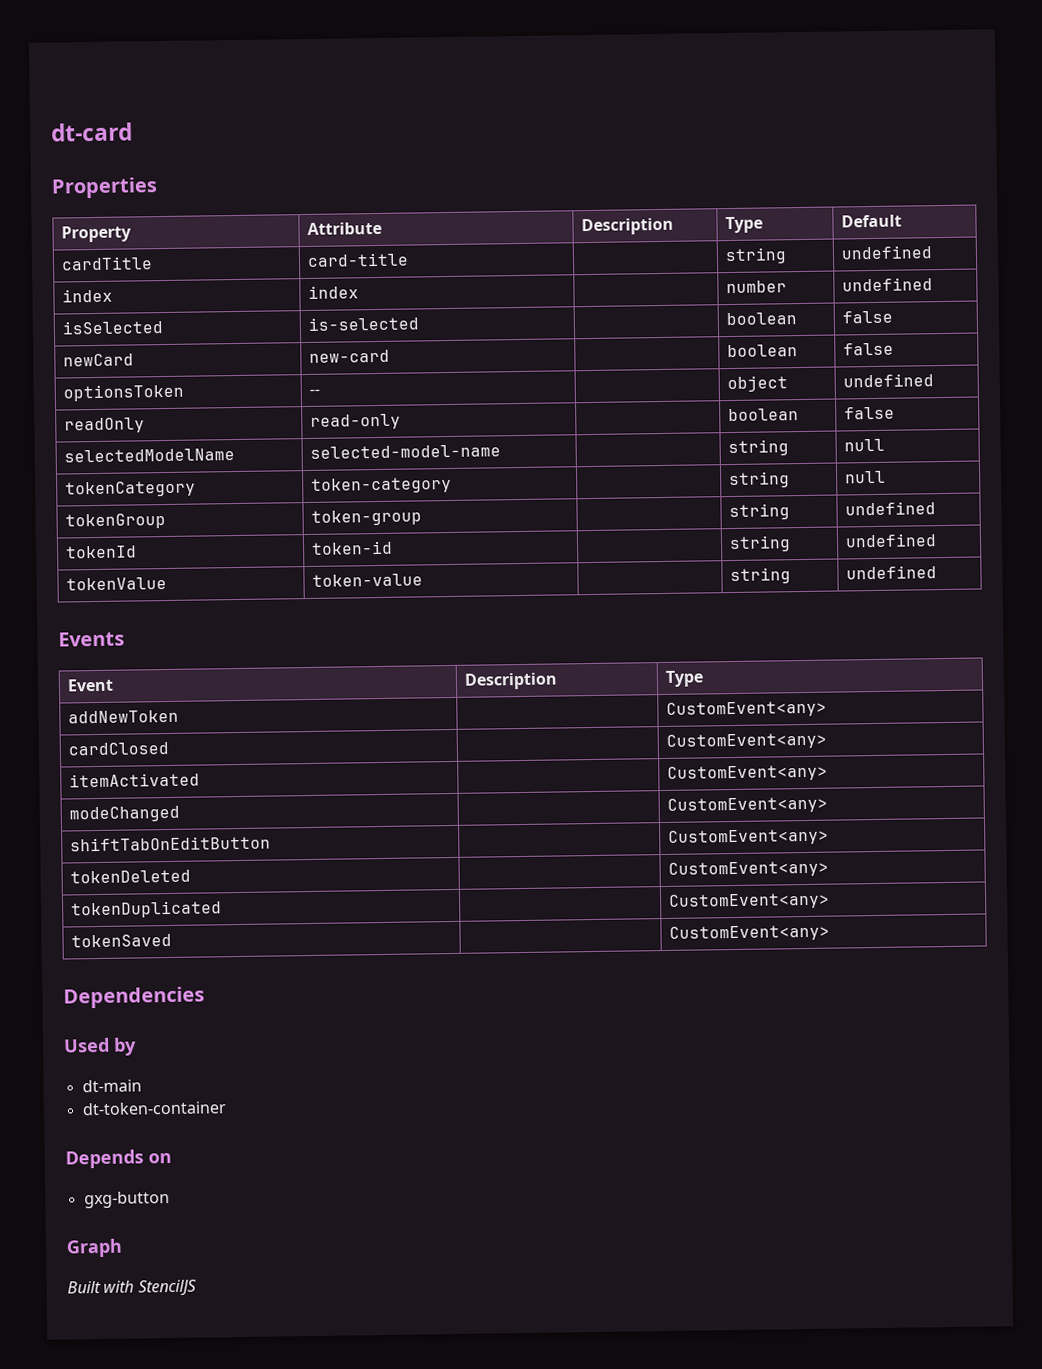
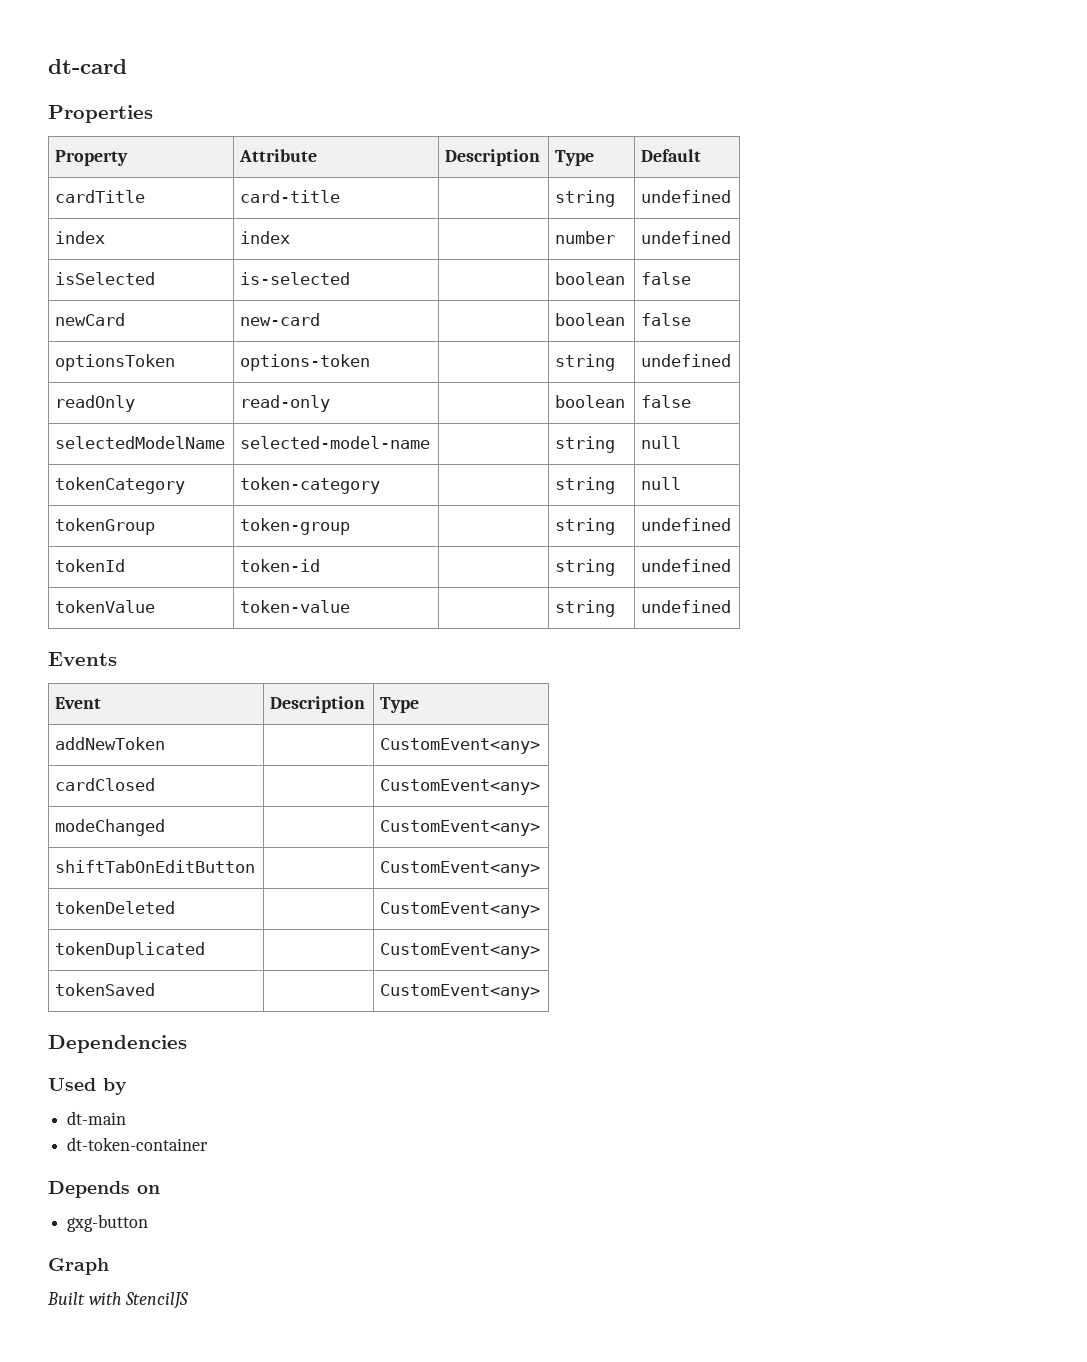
- optionsToken | -- | | object | undefined
+ optionsToken | options-token | | string | undefined
- itemActivated | | CustomEvent<any>

